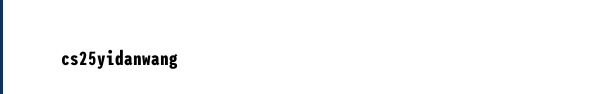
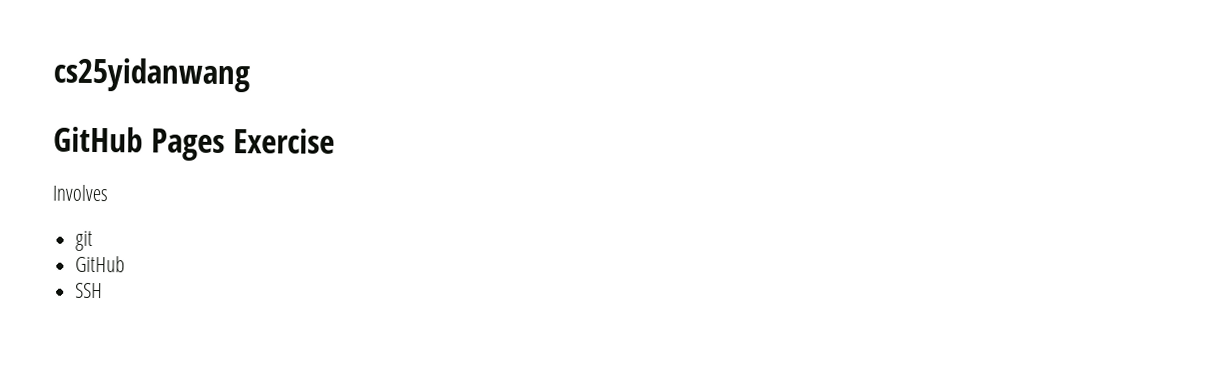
+ GitHub Pages Exercise
+ Involves
+ git
+ GitHub
+ SSH

